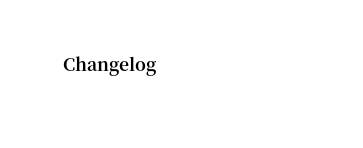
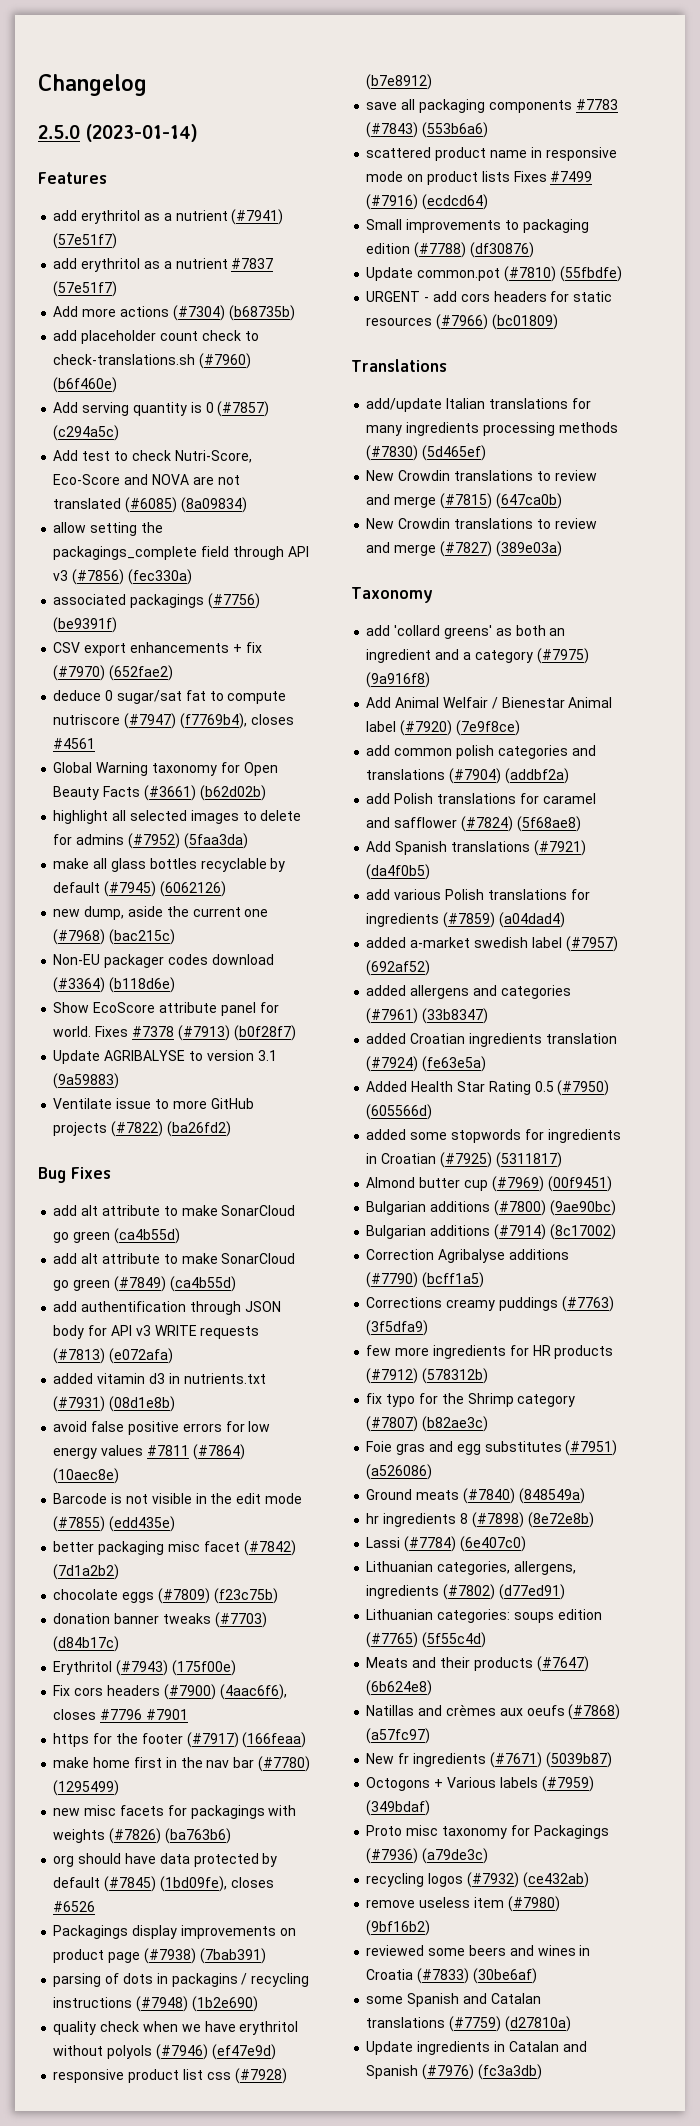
+ 2.5.0 (2023-01-14)
+ Features
+ add erythritol as a nutrient (#7941) (57e51f7)
+ add erythritol as a nutrient #7837 (57e51f7)
+ Add more actions (#7304) (b68735b)
+ add placeholder count check to check-translations.sh (#7960) (b6f460e)
+ Add serving quantity is 0 (#7857) (c294a5c)
+ Add test to check Nutri-Score, Eco-Score and NOVA are not translated (#6085) (8a09834)
+ allow setting the packagings_complete field through API v3 (#7856) (fec330a)
+ associated packagings (#7756) (be9391f)
+ CSV export enhancements + fix (#7970) (652fae2)
+ deduce 0 sugar/sat fat to compute nutriscore (#7947) (f7769b4), closes #4561
+ Global Warning taxonomy for Open Beauty Facts (#3661) (b62d02b)
+ highlight all selected images to delete for admins (#7952) (5faa3da)
+ make all glass bottles recyclable by default (#7945) (6062126)
+ new dump, aside the current one (#7968) (bac215c)
+ Non-EU packager codes download (#3364) (b118d6e)
+ Show EcoScore attribute panel for world. Fixes #7378 (#7913) (b0f28f7)
+ Update AGRIBALYSE to version 3.1 (9a59883)
+ Ventilate issue to more GitHub projects (#7822) (ba26fd2)
+ Bug Fixes
+ add alt attribute to make SonarCloud go green (ca4b55d)
+ add alt attribute to make SonarCloud go green (#7849) (ca4b55d)
+ add authentification through JSON body for API v3 WRITE requests (#7813) (e072afa)
+ added vitamin d3 in nutrients.txt (#7931) (08d1e8b)
+ avoid false positive errors for low energy values #7811 (#7864) (10aec8e)
+ Barcode is not visible in the edit mode (#7855) (edd435e)
+ better packaging misc facet (#7842) (7d1a2b2)
+ chocolate eggs (#7809) (f23c75b)
+ donation banner tweaks (#7703) (d84b17c)
+ Erythritol (#7943) (175f00e)
+ Fix cors headers (#7900) (4aac6f6), closes #7796 #7901
+ https for the footer (#7917) (166feaa)
+ make home first in the nav bar (#7780) (1295499)
+ new misc facets for packagings with weights (#7826) (ba763b6)
+ org should have data protected by default (#7845) (1bd09fe), closes #6526
+ Packagings display improvements on product page (#7938) (7bab391)
+ parsing of dots in packagins / recycling instructions (#7948) (1b2e690)
+ quality check when we have erythritol without polyols (#7946) (ef47e9d)
+ responsive product list css (#7928) (b7e8912)
+ save all packaging components #7783 (#7843) (553b6a6)
+ scattered product name in responsive mode on product lists Fixes #7499 (#7916) (ecdcd64)
+ Small improvements to packaging edition (#7788) (df30876)
+ Update common.pot (#7810) (55fbdfe)
+ URGENT - add cors headers for static resources (#7966) (bc01809)
+ Translations
+ add/update Italian translations for many ingredients processing methods (#7830) (5d465ef)
+ New Crowdin translations to review and merge (#7815) (647ca0b)
+ New Crowdin translations to review and merge (#7827) (389e03a)
+ Taxonomy
+ add 'collard greens' as both an ingredient and a category (#7975) (9a916f8)
+ Add Animal Welfair / Bienestar Animal label (#7920) (7e9f8ce)
+ add common polish categories and translations (#7904) (addbf2a)
+ add Polish translations for caramel and safflower (#7824) (5f68ae8)
+ Add Spanish translations (#7921) (da4f0b5)
+ add various Polish translations for ingredients (#7859) (a04dad4)
+ added a-market swedish label (#7957) (692af52)
+ added allergens and categories (#7961) (33b8347)
+ added Croatian ingredients translation (#7924) (fe63e5a)
+ Added Health Star Rating 0.5 (#7950) (605566d)
+ added some stopwords for ingredients in Croatian (#7925) (5311817)
+ Almond butter cup (#7969) (00f9451)
+ Bulgarian additions (#7800) (9ae90bc)
+ Bulgarian additions (#7914) (8c17002)
+ Correction Agribalyse additions (#7790) (bcff1a5)
+ Corrections creamy puddings (#7763) (3f5dfa9)
+ few more ingredients for HR products (#7912) (578312b)
+ fix typo for the Shrimp category (#7807) (b82ae3c)
+ Foie gras and egg substitutes (#7951) (a526086)
+ Ground meats (#7840) (848549a)
+ hr ingredients 8 (#7898) (8e72e8b)
+ Lassi (#7784) (6e407c0)
+ Lithuanian categories, allergens, ingredients (#7802) (d77ed91)
+ Lithuanian categories: soups edition (#7765) (5f55c4d)
+ Meats and their products (#7647) (6b624e8)
+ Natillas and crèmes aux oeufs (#7868) (a57fc97)
+ New fr ingredients (#7671) (5039b87)
+ Octogons + Various labels (#7959) (349bdaf)
+ Proto misc taxonomy for Packagings (#7936) (a79de3c)
+ recycling logos (#7932) (ce432ab)
+ remove useless item (#7980) (9bf16b2)
+ reviewed some beers and wines in Croatia (#7833) (30be6af)
+ some Spanish and Catalan translations (#7759) (d27810a)
+ Update ingredients in Catalan and Spanish (#7976) (fc3a3db)

